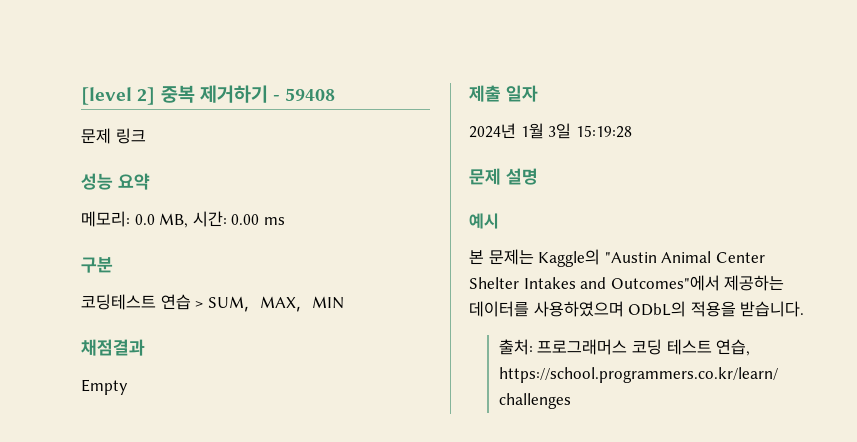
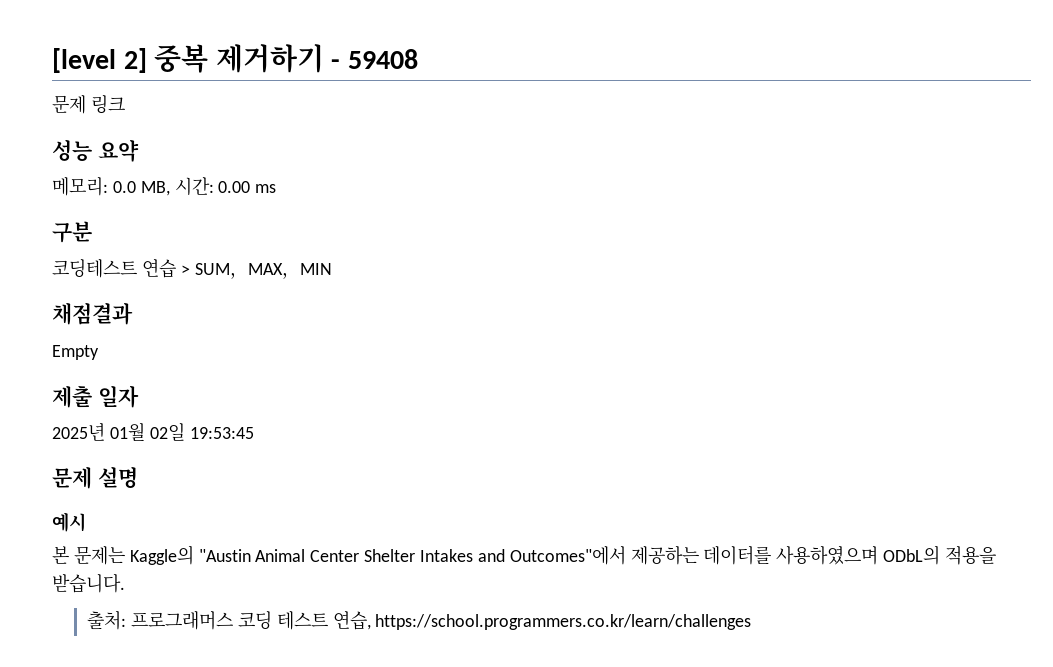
- 2024년 1월 3일 15:19:28
+ 2025년 01월 02일 19:53:45

